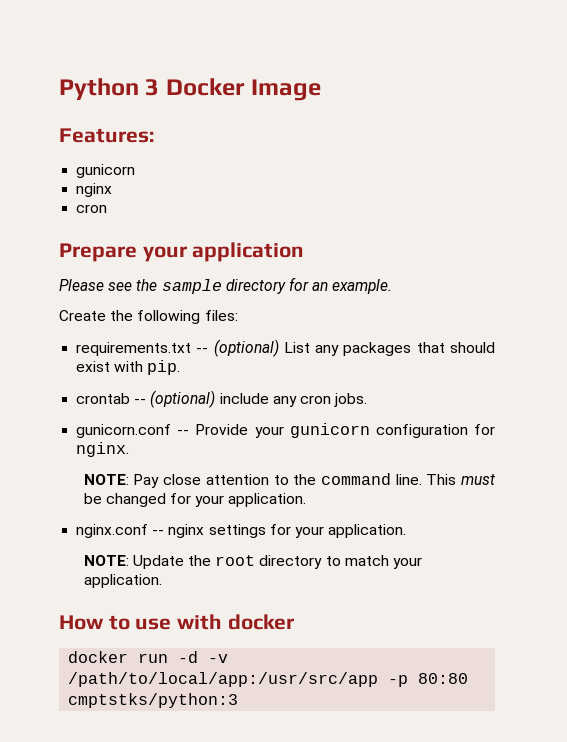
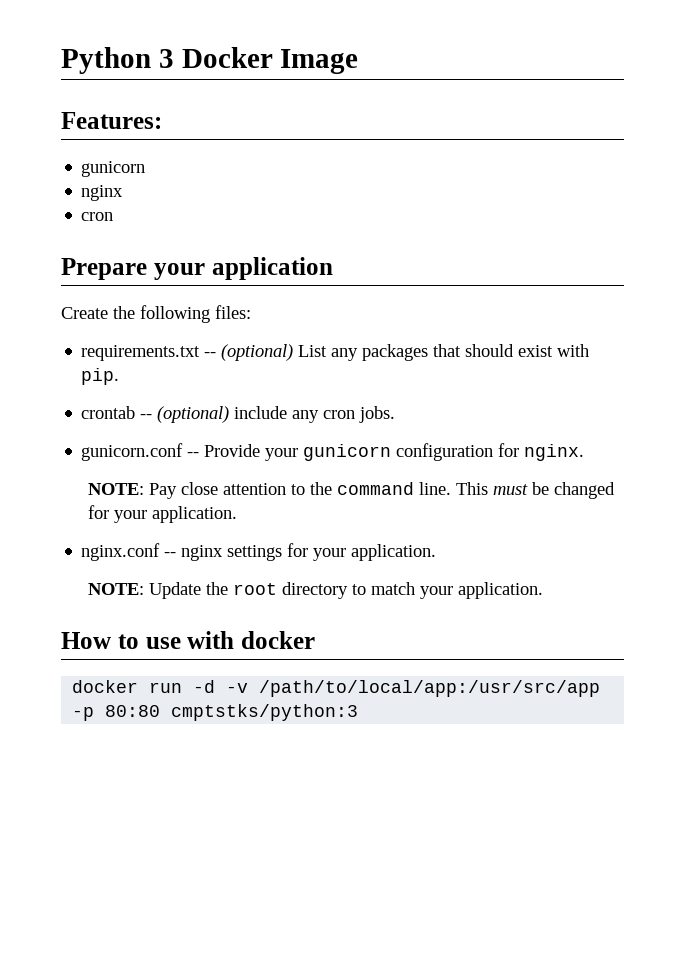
- Please see the sample directory for an example.

